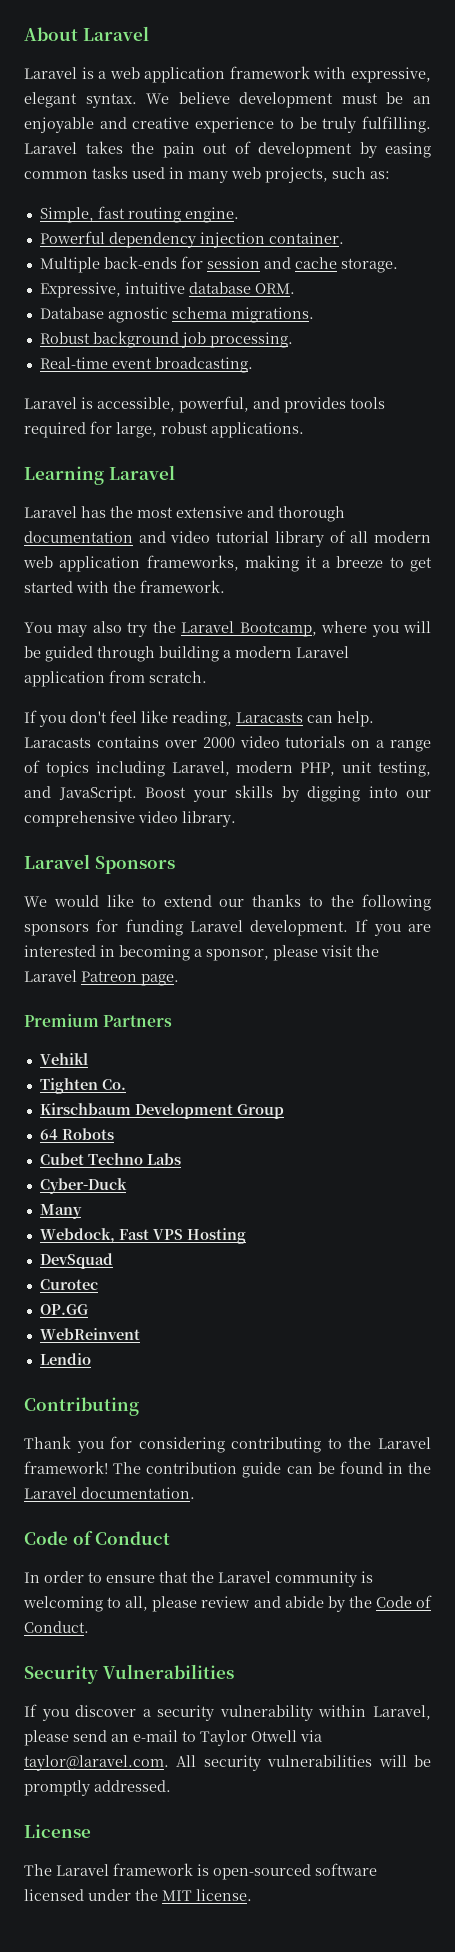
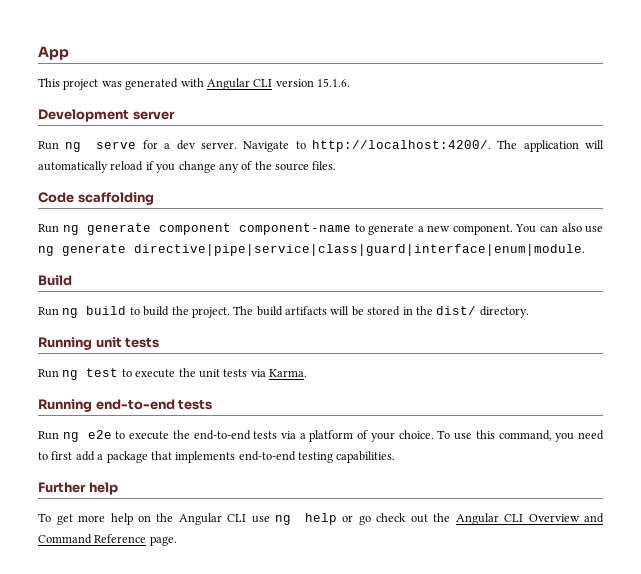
- About Laravel
- Laravel is a web application framework with expressive, elegant syntax. We believe development must be an enjoyable and creative experience to be truly fulfilling. Laravel takes the pain out of development by easing common tasks used in many web projects, such as:
- Simple, fast routing engine.
- Powerful dependency injection container.
- Multiple back-ends for session and cache storage.
- Expressive, intuitive database ORM.
- Database agnostic schema migrations.
- Robust background job processing.
- Real-time event broadcasting.
- Laravel is accessible, powerful, and provides tools required for large, robust applications.
- Learning Laravel
- Laravel has the most extensive and thorough documentation and video tutorial library of all modern web application frameworks, making it a breeze to get started with the framework.
- You may also try the Laravel Bootcamp, where you will be guided through building a modern Laravel application from scratch.
- If you don't feel like reading, Laracasts can help. Laracasts contains over 2000 video tutorials on a range of topics including Laravel, modern PHP, unit testing, and JavaScript. Boost your skills by digging into our comprehensive video library.
- Laravel Sponsors
- We would like to extend our thanks to the following sponsors for funding Laravel development. If you are interested in becoming a sponsor, please visit the Laravel Patreon page.
- Premium Partners
- Vehikl
- Tighten Co.
- Kirschbaum Development Group
- 64 Robots
- Cubet Techno Labs
- Cyber-Duck
- Many
- Webdock, Fast VPS Hosting
- DevSquad
- Curotec
- OP.GG
- WebReinvent
- Lendio
- Contributing
- Thank you for considering contributing to the Laravel framework! The contribution guide can be found in the Laravel documentation.
- Code of Conduct
- In order to ensure that the Laravel community is welcoming to all, please review and abide by the Code of Conduct.
- Security Vulnerabilities
- If you discover a security vulnerability within Laravel, please send an e-mail to Taylor Otwell via taylor@laravel.com. All security vulnerabilities will be promptly addressed.
- License
- The Laravel framework is open-sourced software licensed under the MIT license.
+ App
+ This project was generated with Angular CLI version 15.1.6.
+ Development server
+ Run ng serve for a dev server. Navigate to http://localhost:4200/. The application will automatically reload if you change any of the source files.
+ Code scaffolding
+ Run ng generate component component-name to generate a new component. You can also use ng generate directive|pipe|service|class|guard|interface|enum|module.
+ Build
+ Run ng build to build the project. The build artifacts will be stored in the dist/ directory.
+ Running unit tests
+ Run ng test to execute the unit tests via Karma.
+ Running end-to-end tests
+ Run ng e2e to execute the end-to-end tests via a platform of your choice. To use this command, you need to first add a package that implements end-to-end testing capabilities.
+ Further help
+ To get more help on the Angular CLI use ng help or go check out the Angular CLI Overview and Command Reference page.

